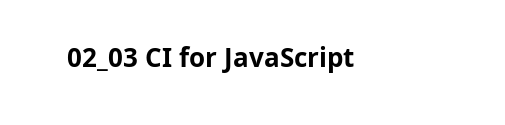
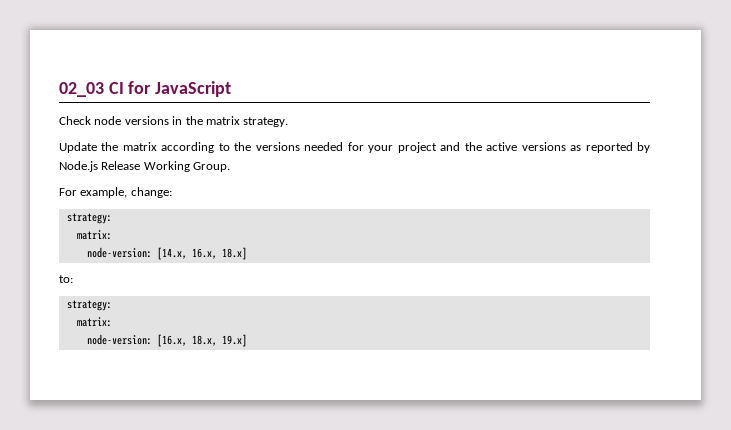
+ Check node versions in the matrix strategy.
+ Update the matrix according to the versions needed for your project and the active versions as reported by Node.js Release Working Group.
+ For example, change:
+ strategy:
+ matrix:
+ node-version: [14.x, 16.x, 18.x]
+ to:
+ strategy:
+ matrix:
+ node-version: [16.x, 18.x, 19.x]

